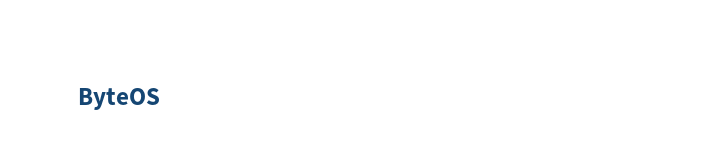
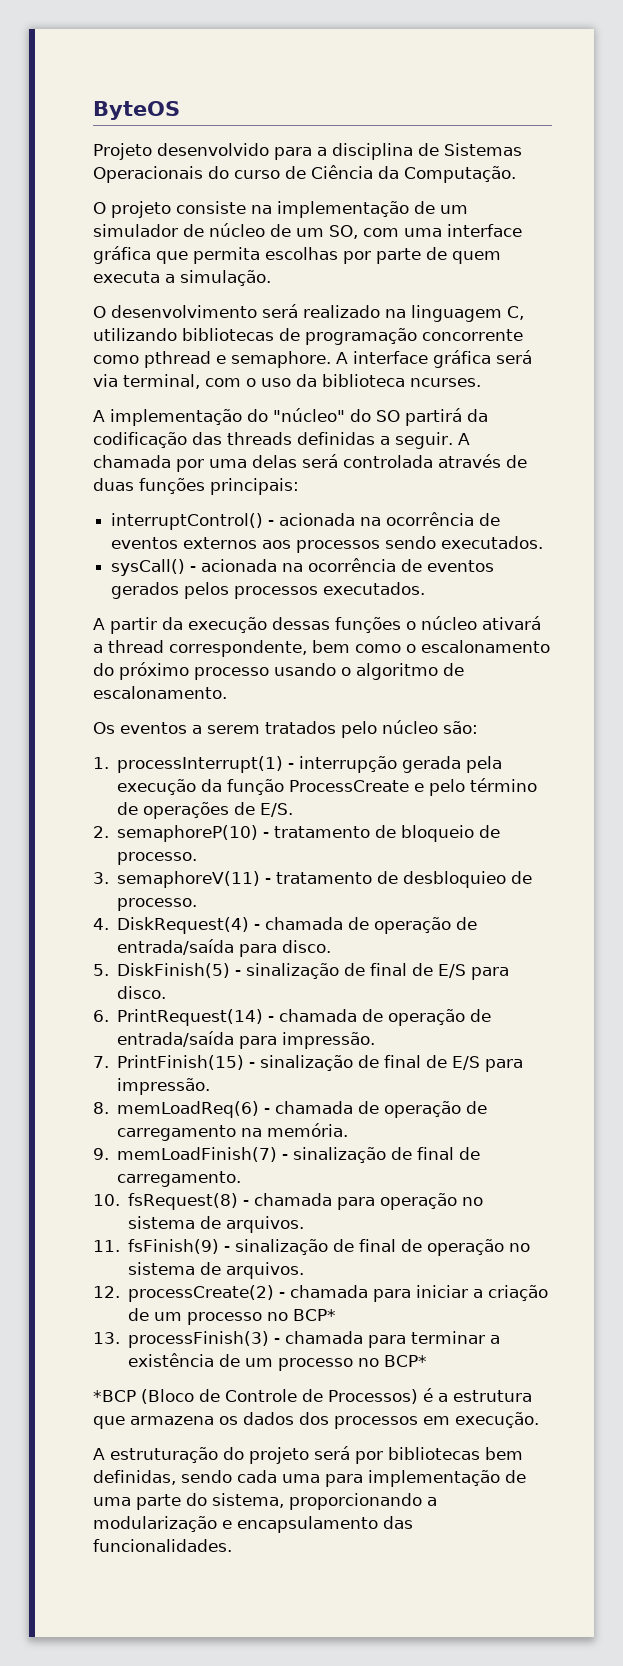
+ Projeto desenvolvido para a disciplina de Sistemas Operacionais do curso de Ciência da Computação.
+ O projeto consiste na implementação de um simulador de núcleo de um SO, com uma interface gráfica que permita escolhas por parte de quem executa a simulação.
+ O desenvolvimento será realizado na linguagem C, utilizando bibliotecas de programação concorrente como pthread e semaphore. A interface gráfica será via terminal, com o uso da biblioteca ncurses.
+ A implementação do "núcleo" do SO partirá da codificação das threads definidas a seguir. A chamada por uma delas será controlada através de duas funções principais:
+ interruptControl() - acionada na ocorrência de eventos externos aos processos sendo executados.
+ sysCall() - acionada na ocorrência de eventos gerados pelos processos executados.
+ A partir da execução dessas funções o núcleo ativará a thread correspondente, bem como o escalonamento do próximo processo usando o algoritmo de escalonamento.
+ Os eventos a serem tratados pelo núcleo são:
+ 1. processInterrupt(1) - interrupção gerada pela execução da função ProcessCreate e pelo término de operações de E/S.
+ 2. semaphoreP(10) - tratamento de bloqueio de processo.
+ 3. semaphoreV(11) - tratamento de desbloquieo de processo.
+ 4. DiskRequest(4) - chamada de operação de entrada/saída para disco.
+ 5. DiskFinish(5) - sinalização de final de E/S para disco.
+ 6. PrintRequest(14) - chamada de operação de entrada/saída para impressão.
+ 7. PrintFinish(15) - sinalização de final de E/S para impressão.
+ 8. memLoadReq(6) - chamada de operação de carregamento na memória.
+ 9. memLoadFinish(7) - sinalização de final de carregamento.
+ 10. fsRequest(8) - chamada para operação no sistema de arquivos.
+ 11. fsFinish(9) - sinalização de final de operação no sistema de arquivos.
+ 12. processCreate(2) - chamada para iniciar a criação de um processo no BCP*
+ 13. processFinish(3) - chamada para terminar a existência de um processo no BCP*
+ *BCP (Bloco de Controle de Processos) é a estrutura que armazena os dados dos processos em execução.
+ A estruturação do projeto será por bibliotecas bem definidas, sendo cada uma para implementação de uma parte do sistema, proporcionando a modularização e encapsulamento das funcionalidades.

